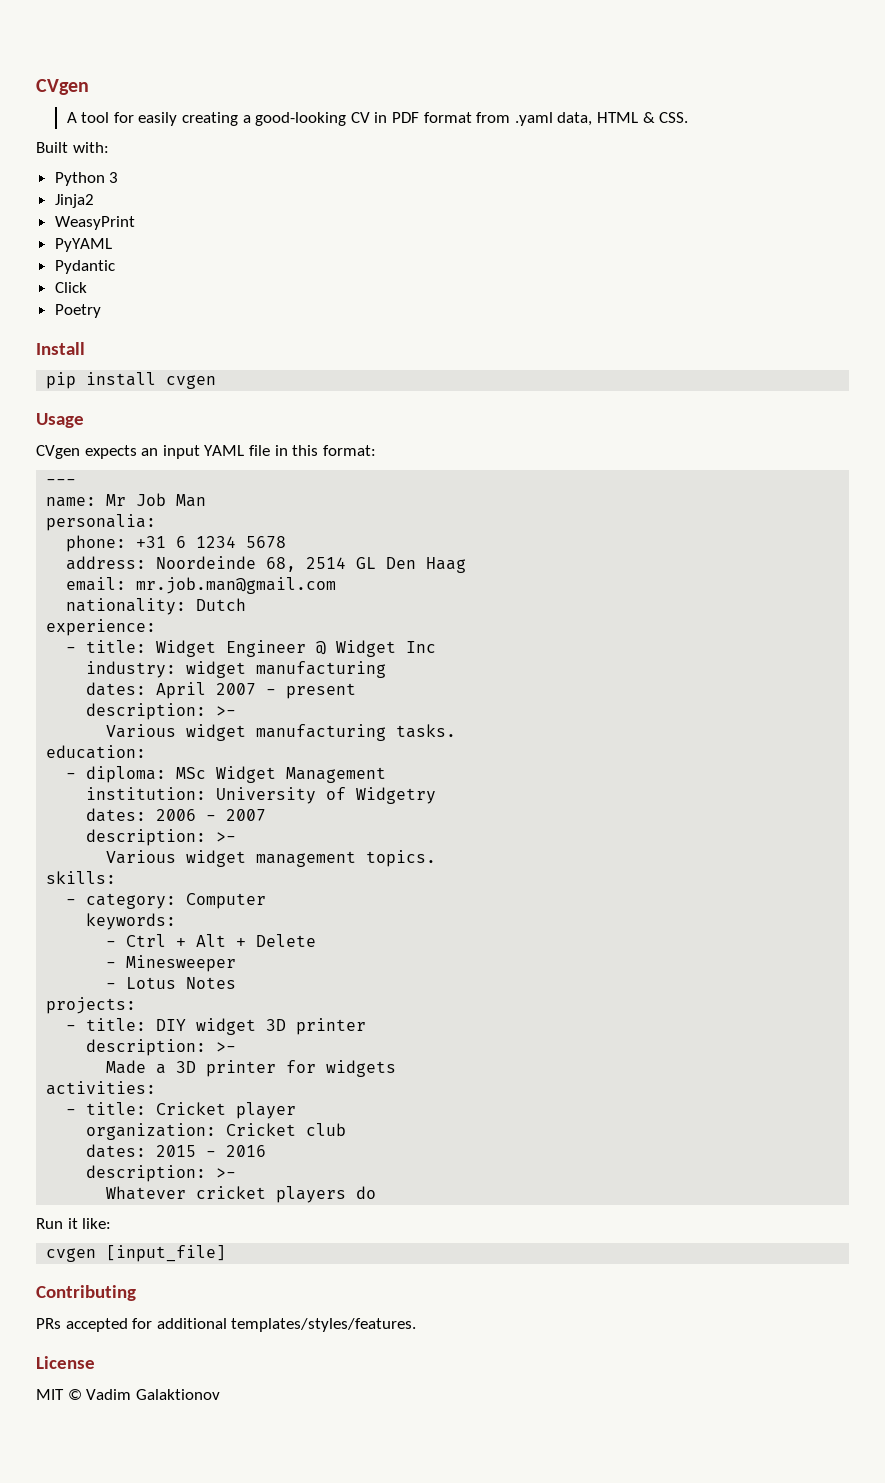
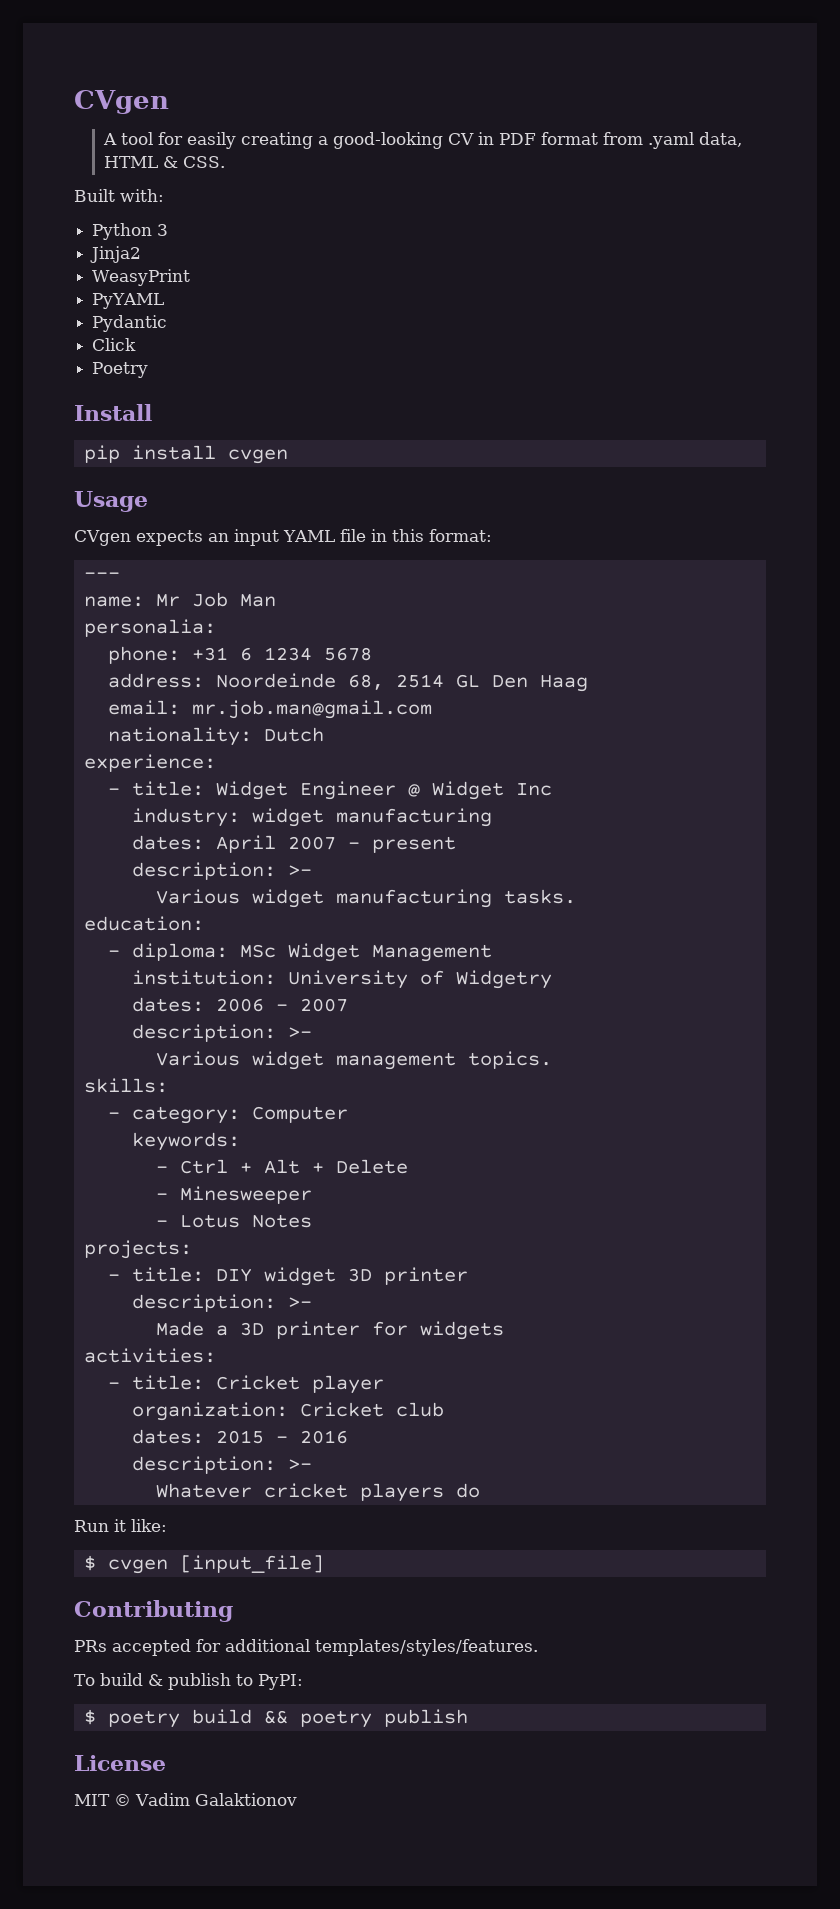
- cvgen [input_file]
+ $ cvgen [input_file]
+ To build & publish to PyPI:
+ $ poetry build && poetry publish

